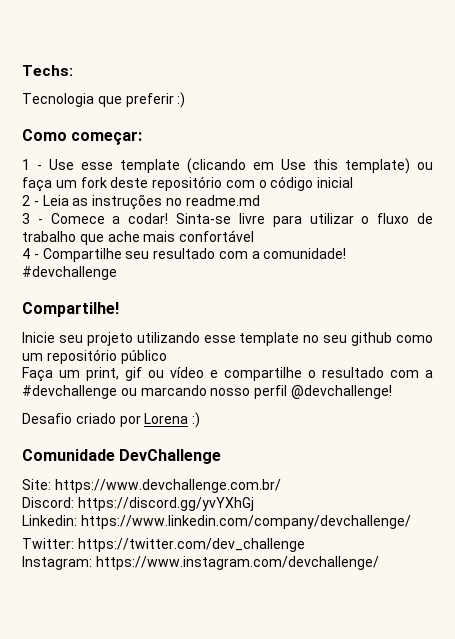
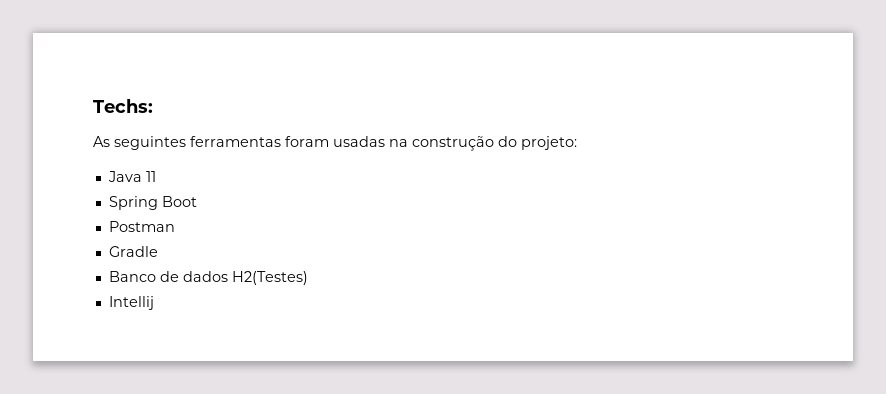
- Tecnologia que preferir :)
- Como começar:
- 1 - Use esse template (clicando em Use this template) ou faça um fork deste repositório com o código inicial
- 2 - Leia as instruções no readme.md
- 3 - Comece a codar! Sinta-se livre para utilizar o fluxo de trabalho que ache mais confortável
- 4 - Compartilhe seu resultado com a comunidade! #devchallenge
- Compartilhe!
- Inicie seu projeto utilizando esse template no seu github como um repositório público
- Faça um print, gif ou vídeo e compartilhe o resultado com a #devchallenge ou marcando nosso perfil @devchallenge!
- Desafio criado por Lorena :)
- Comunidade DevChallenge
- Site: https://www.devchallenge.com.br/
- Discord: https://discord.gg/yvYXhGj
- Linkedin: https://www.linkedin.com/company/devchallenge/
- Twitter: https://twitter.com/dev_challenge
- Instagram: https://www.instagram.com/devchallenge/
+ As seguintes ferramentas foram usadas na construção do projeto:
+ Java 11
+ Spring Boot
+ Postman
+ Gradle
+ Banco de dados H2(Testes)
+ Intellij

